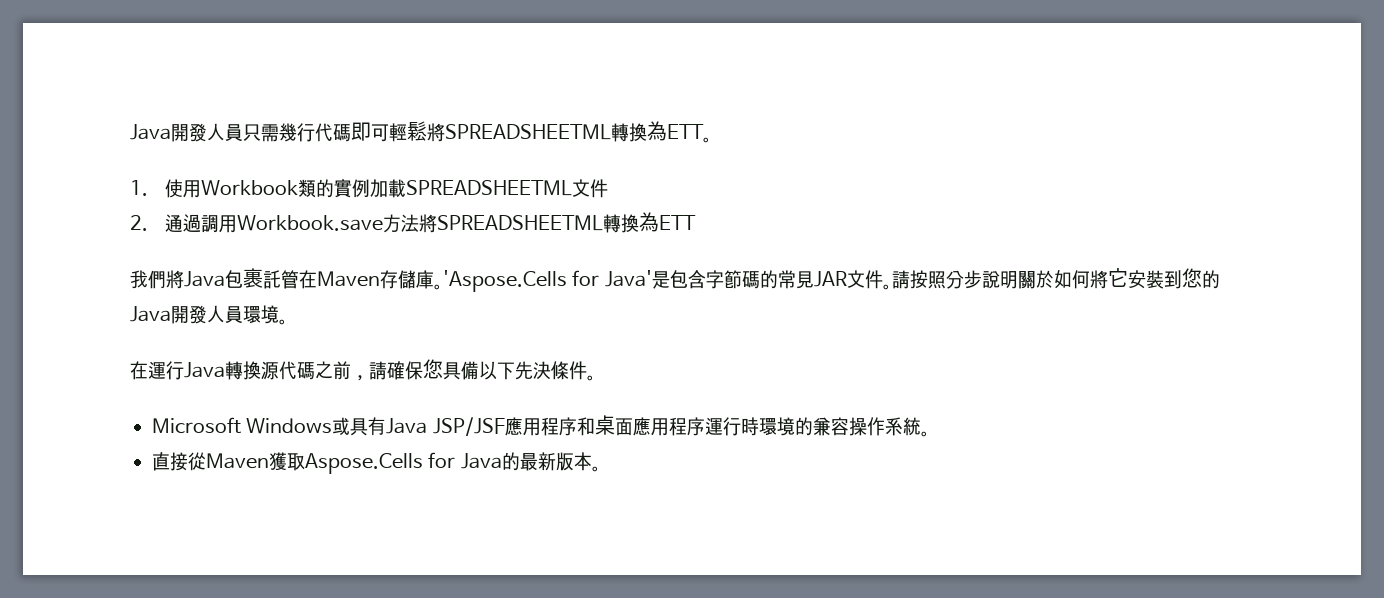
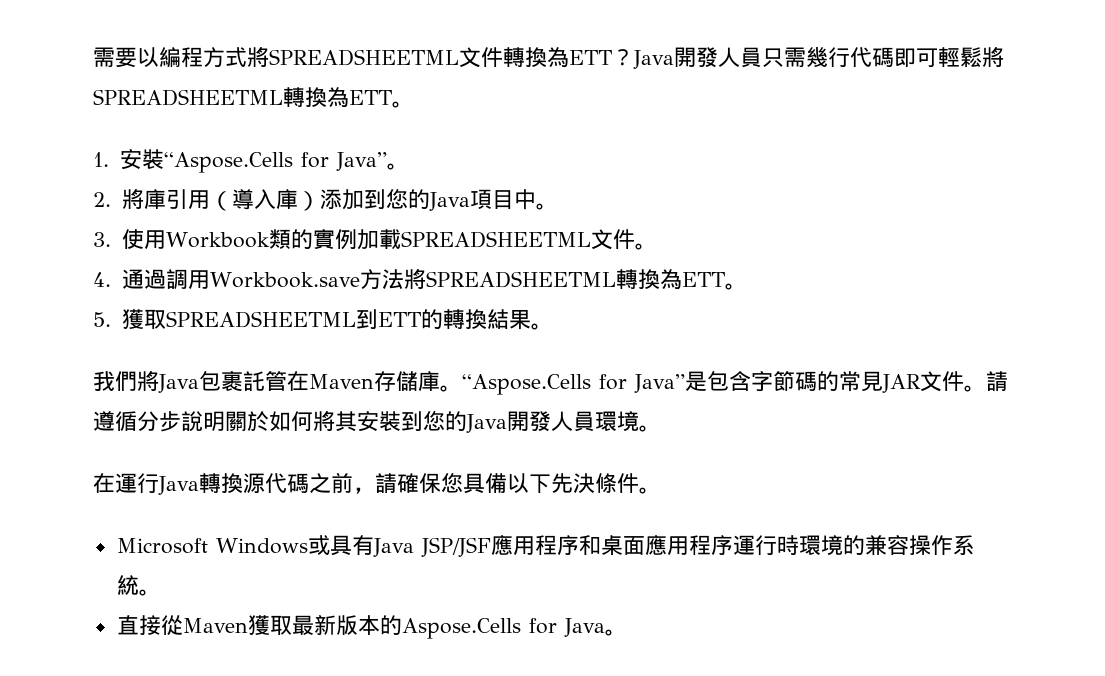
+ 需要以編程方式將SPREADSHEETML文件轉換為ETT？
- 1.使用Workbook類的實例加載SPREADSHEETML文件
- 2.通過調用Workbook.save方法將SPREADSHEETML轉換為ETT
+ 1.安裝“Aspose.Cells for Java”。
+ 2.將庫引用（導入庫）添加到您的Java項目中。
+ 3.使用Workbook類的實例加載SPREADSHEETML文件。
+ 4.通過調用Workbook.save方法將SPREADSHEETML轉換為ETT。
+ 5.獲取SPREADSHEETML到ETT的轉換結果。
- 'Aspose.Cells for Java'是包含字節碼的常見JAR文件。
+ “Aspose.Cells for Java”是包含字節碼的常見JAR文件。
- 請按照分步說明關於如何將它安裝到您的Java開發人員環境。
+ 請遵循分步說明關於如何將其安裝到您的Java開發人員環境。
- 直接從Maven獲取Aspose.Cells for Java的最新版本。
+ 直接從Maven獲取最新版本的Aspose.Cells for Java。

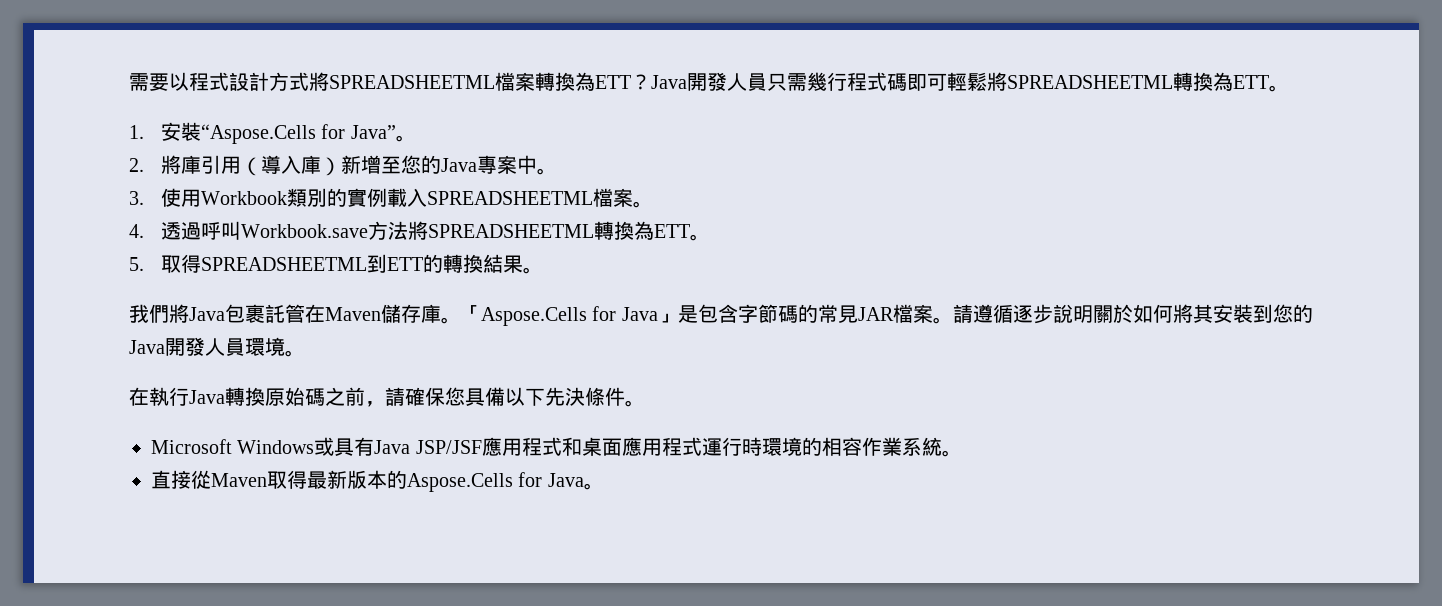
- 需要以編程方式將SPREADSHEETML文件轉換為ETT？
+ 需要以程式設計方式將SPREADSHEETML檔案轉換為ETT？
- Java開發人員只需幾行代碼即可輕鬆將SPREADSHEETML轉換為ETT。
+ Java開發人員只需幾行程式碼即可輕鬆將SPREADSHEETML轉換為ETT。
- 2.將庫引用（導入庫）添加到您的Java項目中。
+ 2.將庫引用（導入庫）新增至您的Java專案中。
- 3.使用Workbook類的實例加載SPREADSHEETML文件。
+ 3.使用Workbook類別的實例載入SPREADSHEETML檔案。
- 4.通過調用Workbook.save方法將SPREADSHEETML轉換為ETT。
+ 4.透過呼叫Workbook.save方法將SPREADSHEETML轉換為ETT。
- 5.獲取SPREADSHEETML到ETT的轉換結果。
+ 5.取得SPREADSHEETML到ETT的轉換結果。
- 我們將Java包裹託管在Maven存儲庫。“Aspose.Cells for Java”是包含字節碼的常見JAR文件。
+ 我們將Java包裹託管在Maven儲存庫。「Aspose.Cells for Java」是包含字節碼的常見JAR檔案。
- 請遵循分步說明關於如何將其安裝到您的Java開發人員環境。
+ 請遵循逐步說明關於如何將其安裝到您的Java開發人員環境。
- 在運行Java轉換源代碼之前，請確保您具備以下先決條件。
+ 在執行Java轉換原始碼之前，請確保您具備以下先決條件。
- Microsoft Windows或具有Java JSP/JSF應用程序和桌面應用程序運行時環境的兼容操作系統。
+ Microsoft Windows或具有Java JSP/JSF應用程式和桌面應用程式運行時環境的相容作業系統。
- 直接從Maven獲取最新版本的Aspose.Cells for Java。
+ 直接從Maven取得最新版本的Aspose.Cells for Java。

